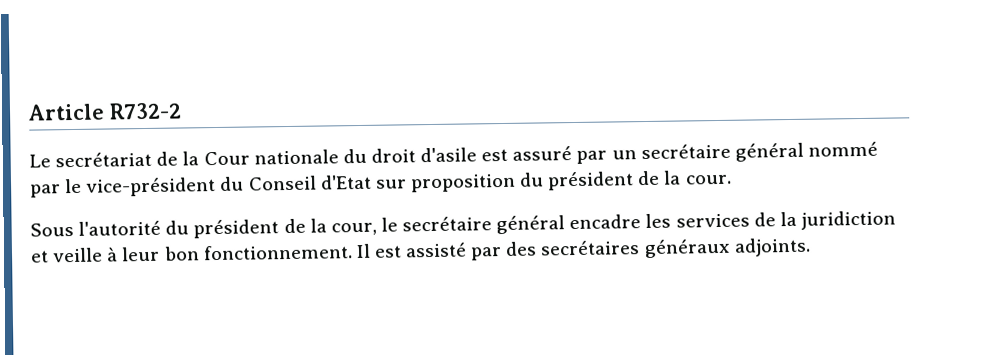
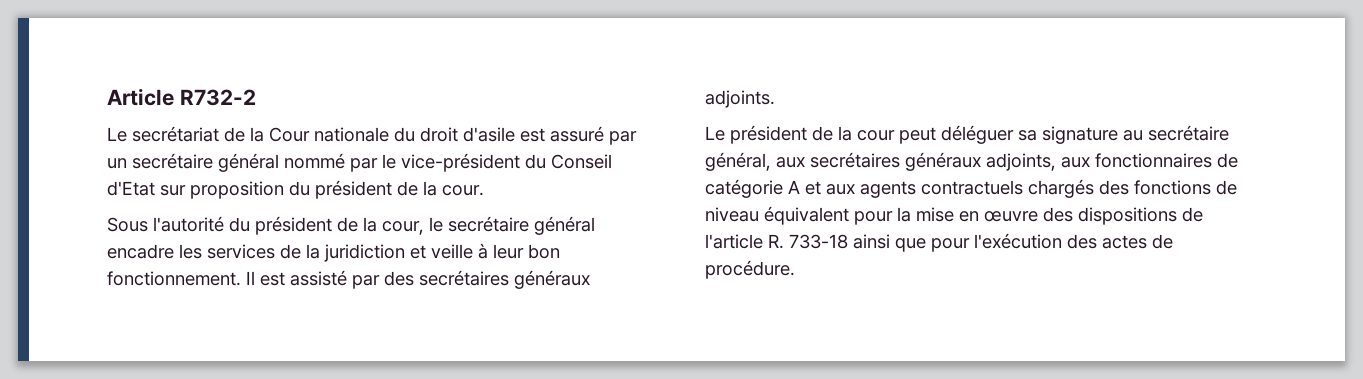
+ Le président de la cour peut déléguer sa signature au secrétaire général, aux secrétaires généraux adjoints, aux fonctionnaires de catégorie A et aux agents contractuels chargés des fonctions de niveau équivalent pour la mise en œuvre des dispositions de l'article R. 733-18 ainsi que pour l'exécution des actes de procédure.

